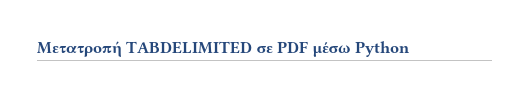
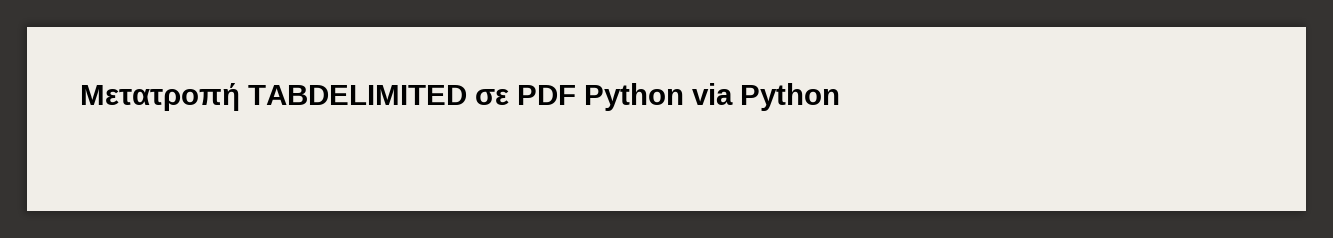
- Μετατροπή TABDELIMITED σε PDF μέσω Python
+ Μετατροπή TABDELIMITED σε PDF Python via Python

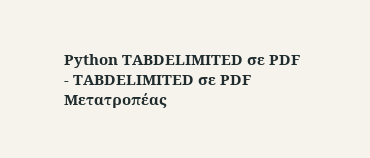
- Μετατροπή TABDELIMITED σε PDF Python via Python
+ Python TABDELIMITED σε PDF - TABDELIMITED σε PDF Μετατροπέας

